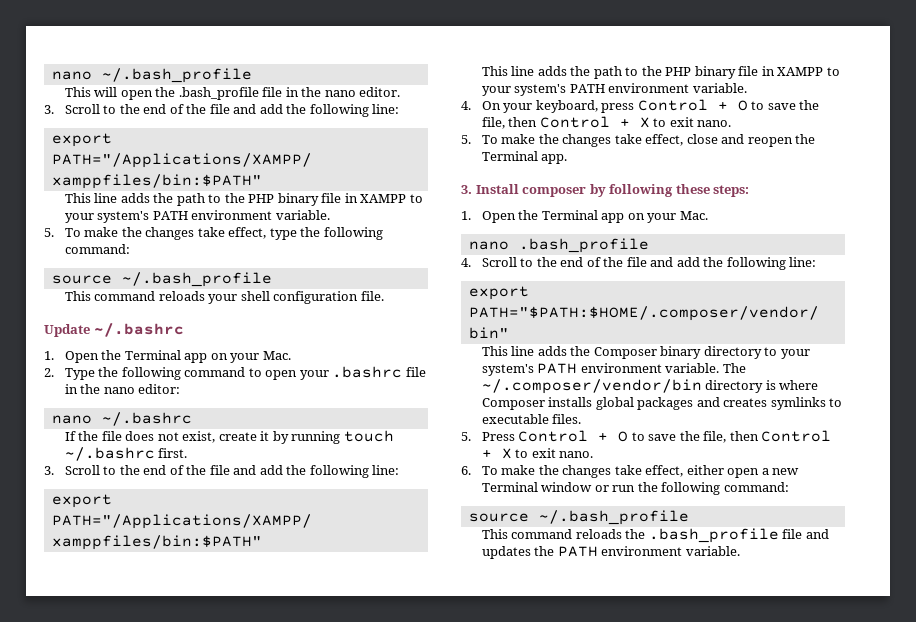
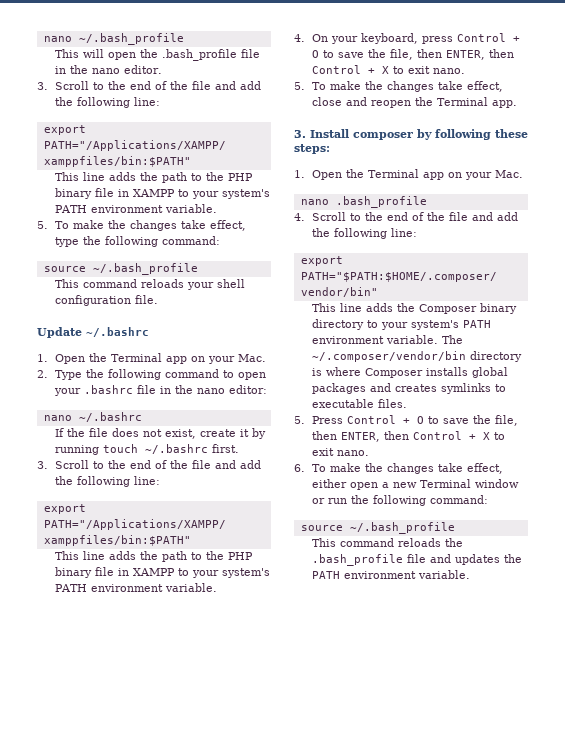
- 4. On your keyboard, press Control + O to save the file, then Control + X to exit nano.
+ 4. On your keyboard, press Control + O to save the file, then ENTER, then Control + X to exit nano.
- 5. Press Control + O to save the file, then Control + X to exit nano.
+ 5. Press Control + O to save the file, then ENTER, then Control + X to exit nano.

